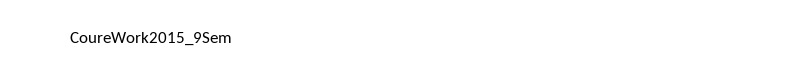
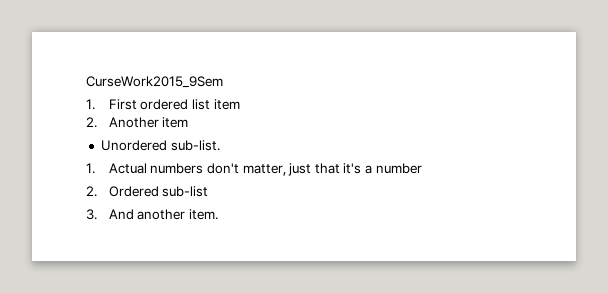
- CoureWork2015_9Sem
+ CurseWork2015_9Sem
+ 1. First ordered list item
+ 2. Another item
+ Unordered sub-list.
+ 1. Actual numbers don't matter, just that it's a number
+ 2. Ordered sub-list
+ 3. And another item.

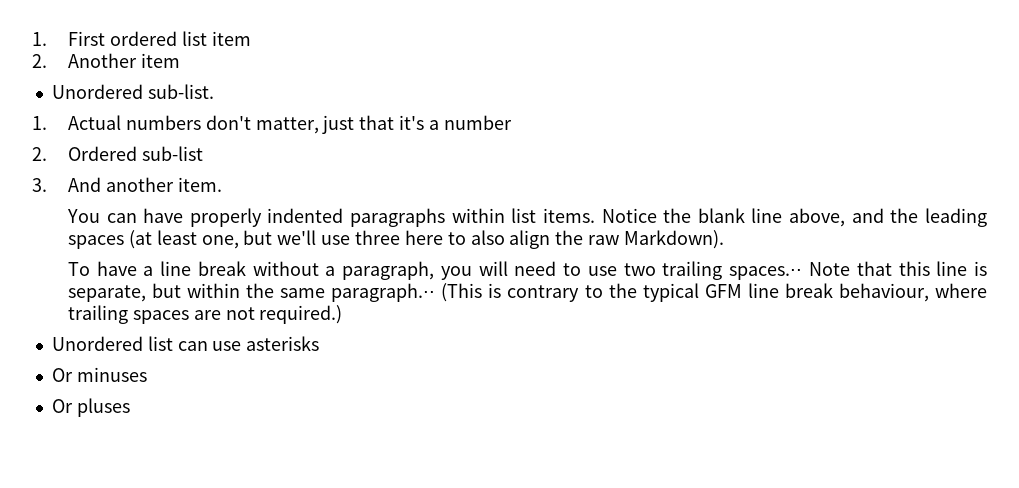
- CurseWork2015_9Sem
+ You can have properly indented paragraphs within list items. Notice the blank line above, and the leading spaces (at least one, but we'll use three here to also align the raw Markdown).
+ To have a line break without a paragraph, you will need to use two trailing spaces.⋅⋅ Note that this line is separate, but within the same paragraph.⋅⋅ (This is contrary to the typical GFM line break behaviour, where trailing spaces are not required.)
+ Unordered list can use asterisks
+ Or minuses
+ Or pluses

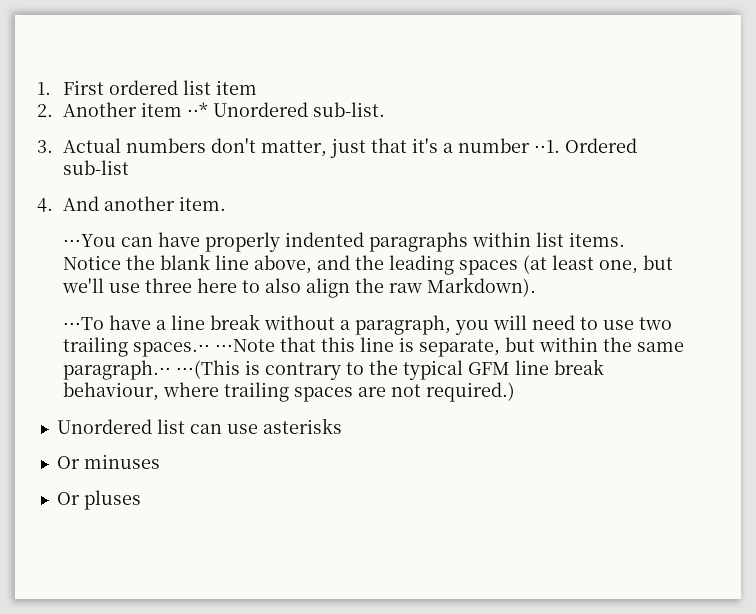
- 2. Another item
- Unordered sub-list.
+ 2. Another item ⋅⋅* Unordered sub-list.
- 1. Actual numbers don't matter, just that it's a number
- 2. Ordered sub-list
+ 3. Actual numbers don't matter, just that it's a number ⋅⋅1. Ordered sub-list
- 3. And another item.
+ 4. And another item.
- You can have properly indented paragraphs within list items.
+ ⋅⋅⋅You can have properly indented paragraphs within list items.
- To have a line break without a paragraph, you will need to use two trailing spaces.⋅⋅ Note that this line is separate, but within the same paragraph.⋅⋅ (This is contrary to the typical GFM line break behaviour, where trailing spaces are not required.)
+ ⋅⋅⋅To have a line break without a paragraph, you will need to use two trailing spaces.⋅⋅ ⋅⋅⋅Note that this line is separate, but within the same paragraph.⋅⋅ ⋅⋅⋅(This is contrary to the typical GFM line break behaviour, where trailing spaces are not required.)

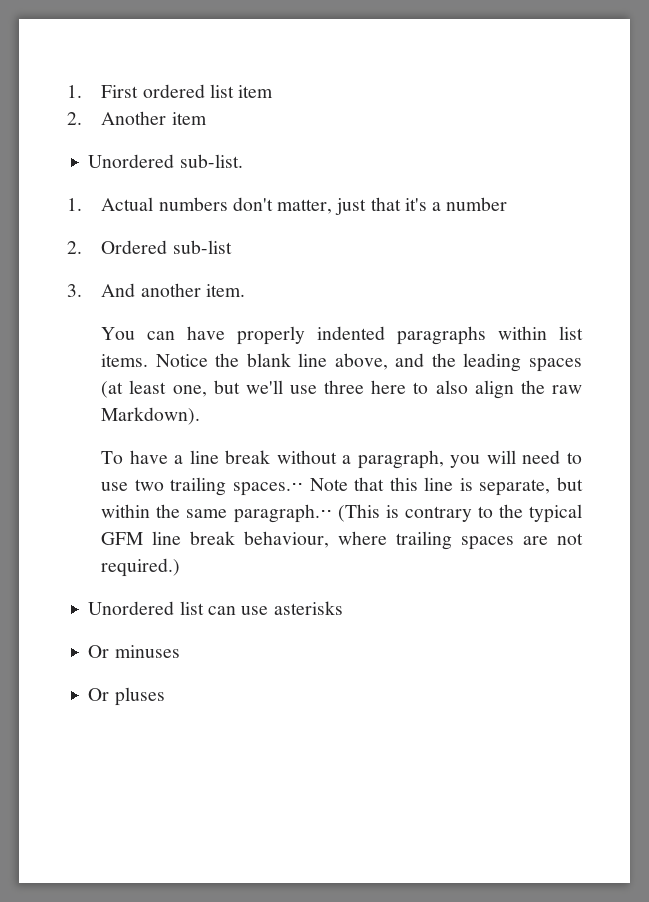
- 2. Another item ⋅⋅* Unordered sub-list.
+ 2. Another item
+ Unordered sub-list.
- 3. Actual numbers don't matter, just that it's a number ⋅⋅1. Ordered sub-list
+ 1. Actual numbers don't matter, just that it's a number
+ 2. Ordered sub-list
- 4. And another item.
+ 3. And another item.
- ⋅⋅⋅You can have properly indented paragraphs within list items.
+ You can have properly indented paragraphs within list items.
- ⋅⋅⋅To have a line break without a paragraph, you will need to use two trailing spaces.⋅⋅ ⋅⋅⋅Note that this line is separate, but within the same paragraph.⋅⋅ ⋅⋅⋅(This is contrary to the typical GFM line break behaviour, where trailing spaces are not required.)
+ To have a line break without a paragraph, you will need to use two trailing spaces.⋅⋅ Note that this line is separate, but within the same paragraph.⋅⋅ (This is contrary to the typical GFM line break behaviour, where trailing spaces are not required.)

